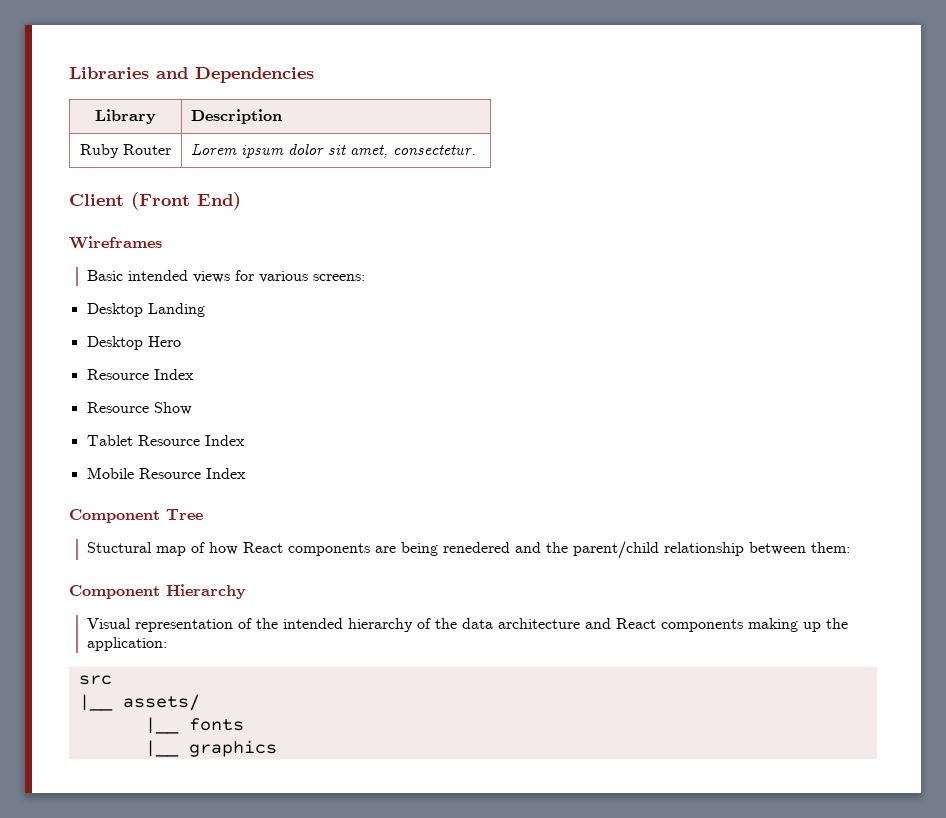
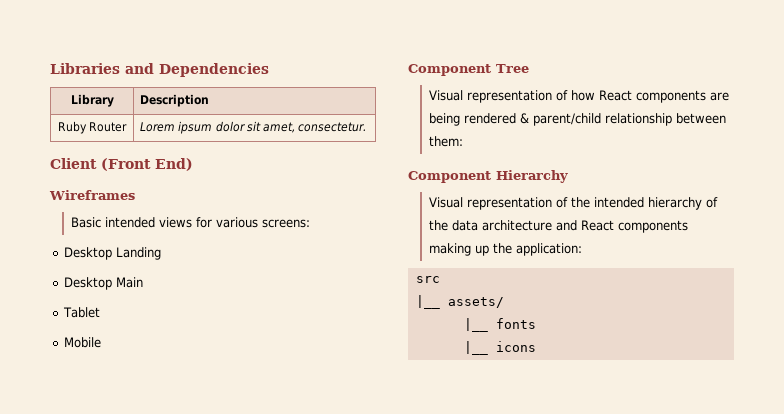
- Desktop Hero
- Resource Index
- Resource Show
+ Desktop Main
- Tablet Resource Index
+ Tablet
- Mobile Resource Index
+ Mobile
- Stuctural map of how React components are being renedered and the parent/child relationship between them:
+ Visual representation of how React components are being rendered & parent/child relationship between them:
- |__ graphics
+ |__ icons

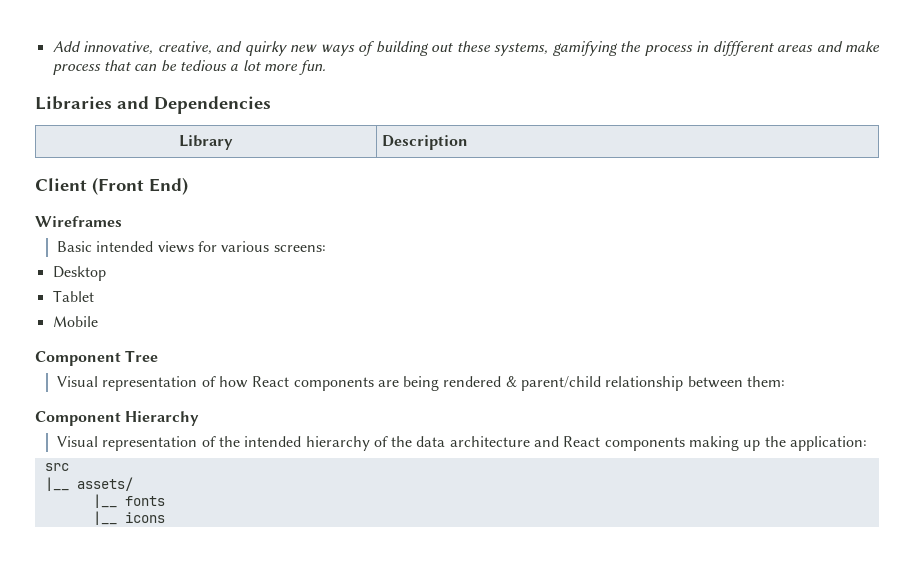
+ Add innovative, creative, and quirky new ways of building out these systems, gamifying the process in diffferent areas and make process that can be tedious a lot more fun.
- Ruby Router | Lorem ipsum dolor sit amet, consectetur.
- Desktop Landing
- Desktop Main
+ Desktop

